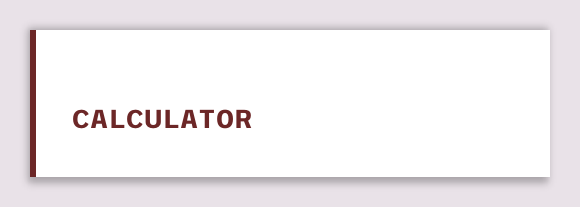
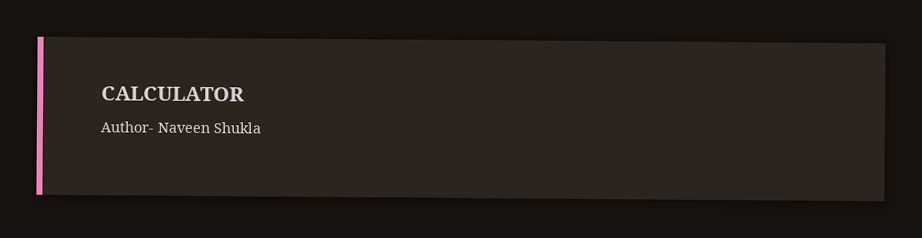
+ Author- Naveen Shukla

